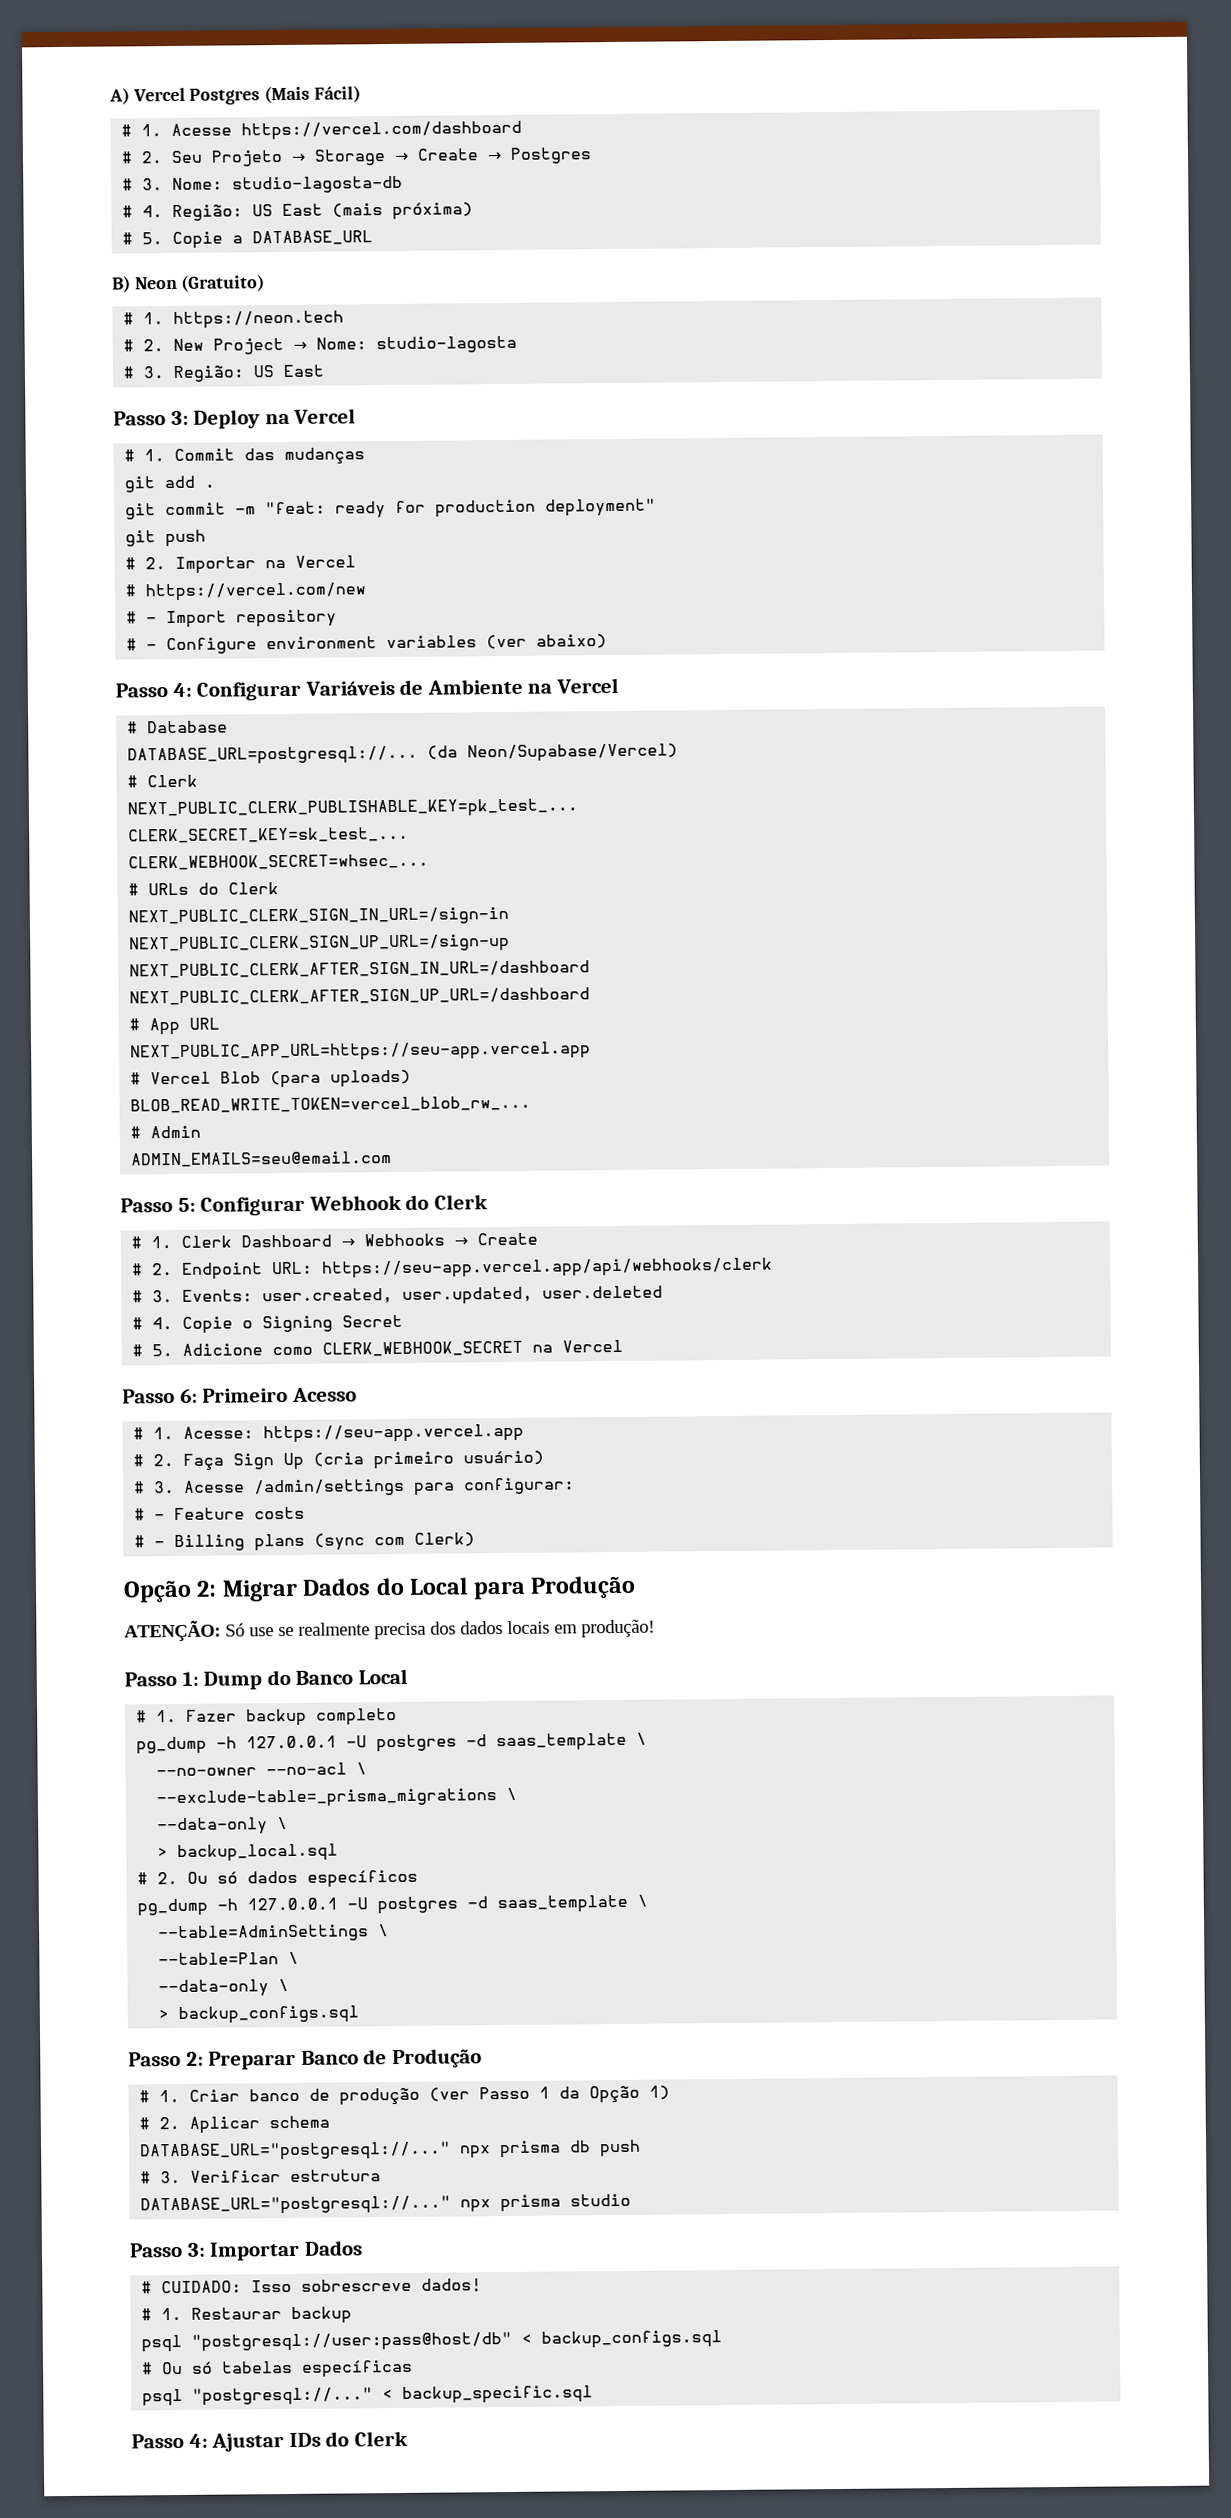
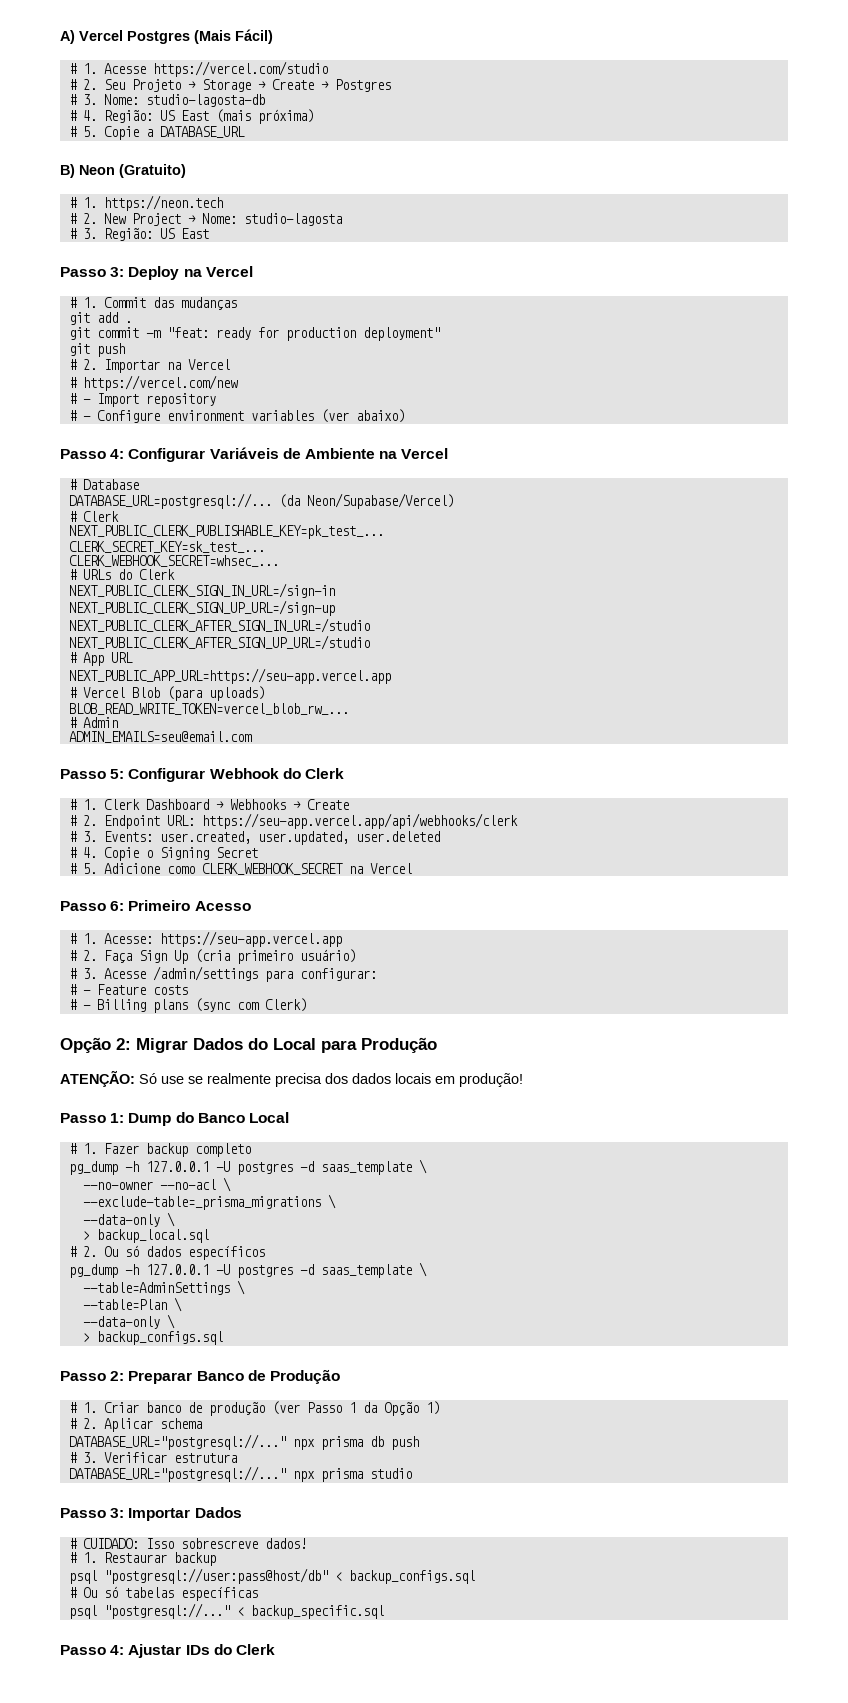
- # 1. Acesse https://vercel.com/dashboard
+ # 1. Acesse https://vercel.com/studio
- NEXT_PUBLIC_CLERK_AFTER_SIGN_IN_URL=/dashboard
- NEXT_PUBLIC_CLERK_AFTER_SIGN_UP_URL=/dashboard
+ NEXT_PUBLIC_CLERK_AFTER_SIGN_IN_URL=/studio
+ NEXT_PUBLIC_CLERK_AFTER_SIGN_UP_URL=/studio

